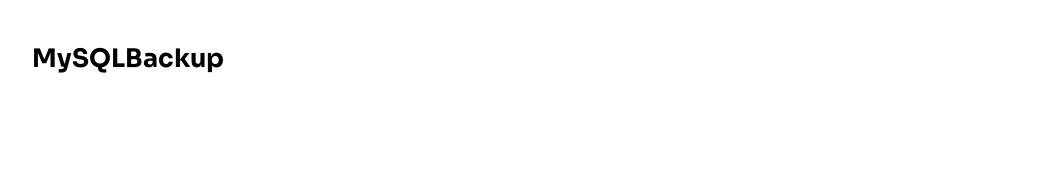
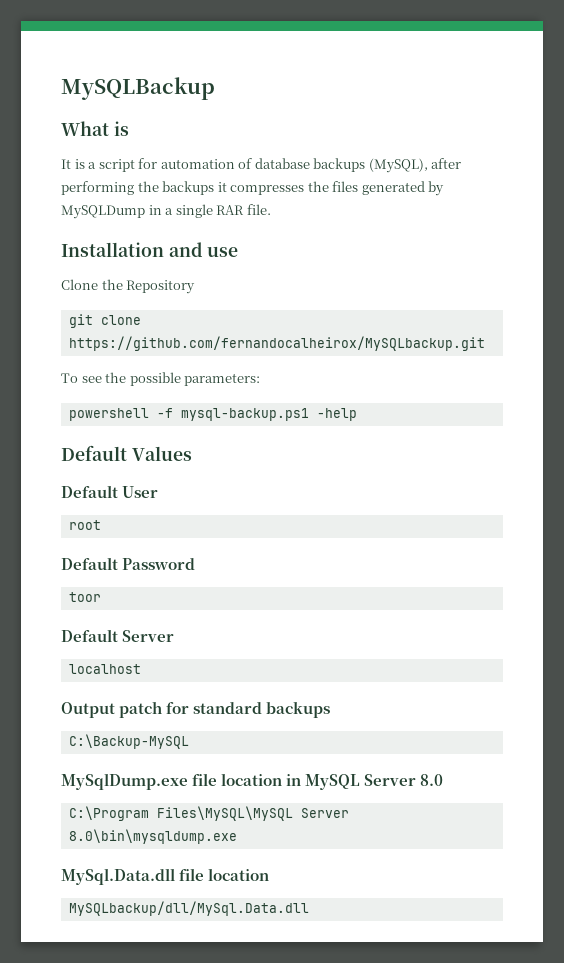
+ What is
+ It is a script for automation of database backups (MySQL), after performing the backups it compresses the files generated by MySQLDump in a single RAR file.
+ Installation and use
+ Clone the Repository
+ git clone https://github.com/fernandocalheirox/MySQLbackup.git
+ To see the possible parameters:
+ powershell -f mysql-backup.ps1 -help
+ Default Values
+ Default User
+ root
+ Default Password
+ toor
+ Default Server
+ localhost
+ Output patch for standard backups
+ C:\Backup-MySQL
+ MySqlDump.exe file location in MySQL Server 8.0
+ C:\Program Files\MySQL\MySQL Server 8.0\bin\mysqldump.exe
+ MySql.Data.dll file location
+ MySQLbackup/dll/MySql.Data.dll

